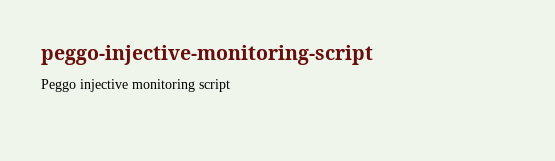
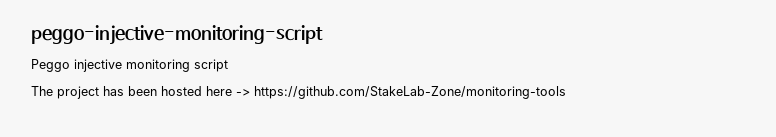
+ The project has been hosted here -> https://github.com/StakeLab-Zone/monitoring-tools

